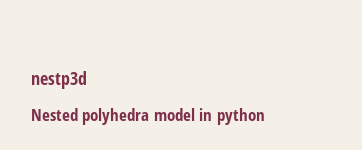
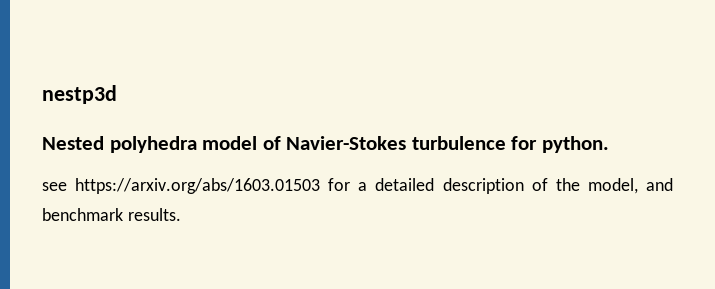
- Nested polyhedra model in python
+ Nested polyhedra model of Navier-Stokes turbulence for python.
+ see https://arxiv.org/abs/1603.01503 for a detailed description of the model, and benchmark results.

